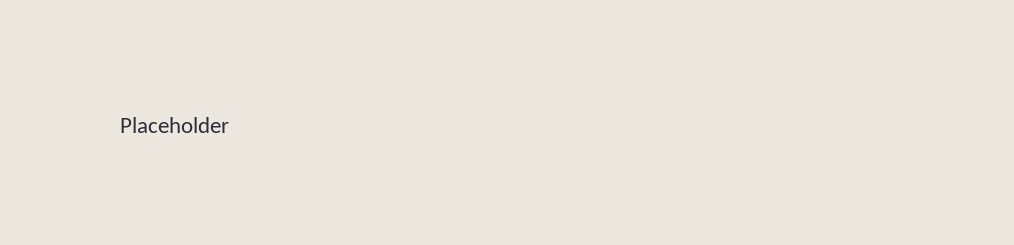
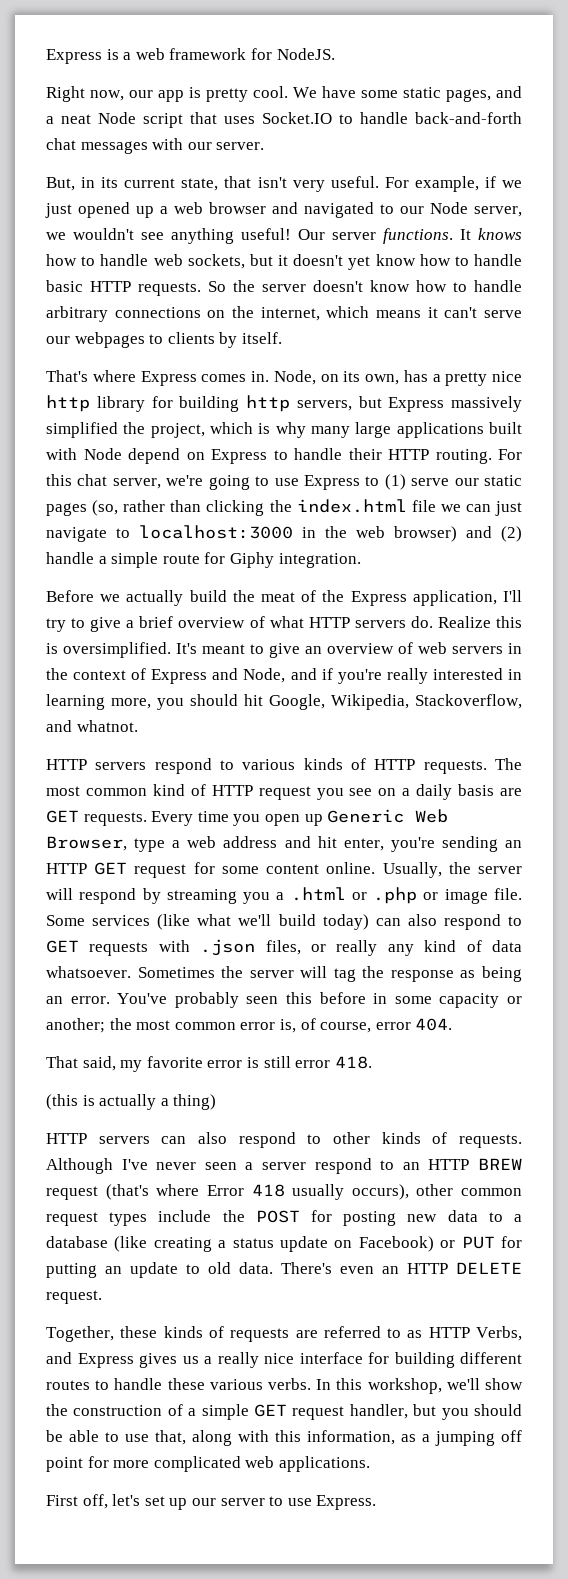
- Placeholder
+ Express is a web framework for NodeJS.
+ Right now, our app is pretty cool. We have some static pages, and a neat Node script that uses Socket.IO to handle back-and-forth chat messages with our server.
+ But, in its current state, that isn't very useful. For example, if we just opened up a web browser and navigated to our Node server, we wouldn't see anything useful! Our server functions. It knows how to handle web sockets, but it doesn't yet know how to handle basic HTTP requests. So the server doesn't know how to handle arbitrary connections on the internet, which means it can't serve our webpages to clients by itself.
+ That's where Express comes in. Node, on its own, has a pretty nice http library for building http servers, but Express massively simplified the project, which is why many large applications built with Node depend on Express to handle their HTTP routing. For this chat server, we're going to use Express to (1) serve our static pages (so, rather than clicking the index.html file we can just navigate to localhost:3000 in the web browser) and (2) handle a simple route for Giphy integration.
+ Before we actually build the meat of the Express application, I'll try to give a brief overview of what HTTP servers do. Realize this is oversimplified. It's meant to give an overview of web servers in the context of Express and Node, and if you're really interested in learning more, you should hit Google, Wikipedia, Stackoverflow, and whatnot.
+ HTTP servers respond to various kinds of HTTP requests. The most common kind of HTTP request you see on a daily basis are GET requests. Every time you open up Generic Web Browser, type a web address and hit enter, you're sending an HTTP GET request for some content online. Usually, the server will respond by streaming you a .html or .php or image file. Some services (like what we'll build today) can also respond to GET requests with .json files, or really any kind of data whatsoever. Sometimes the server will tag the response as being an error. You've probably seen this before in some capacity or another; the most common error is, of course, error 404.
+ That said, my favorite error is still error 418.
+ (this is actually a thing)
+ HTTP servers can also respond to other kinds of requests. Although I've never seen a server respond to an HTTP BREW request (that's where Error 418 usually occurs), other common request types include the POST for posting new data to a database (like creating a status update on Facebook) or PUT for putting an update to old data. There's even an HTTP DELETE request.
+ Together, these kinds of requests are referred to as HTTP Verbs, and Express gives us a really nice interface for building different routes to handle these various verbs. In this workshop, we'll show the construction of a simple GET request handler, but you should be able to use that, along with this information, as a jumping off point for more complicated web applications.
+ First off, let's set up our server to use Express.

